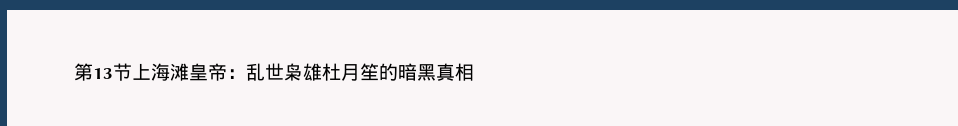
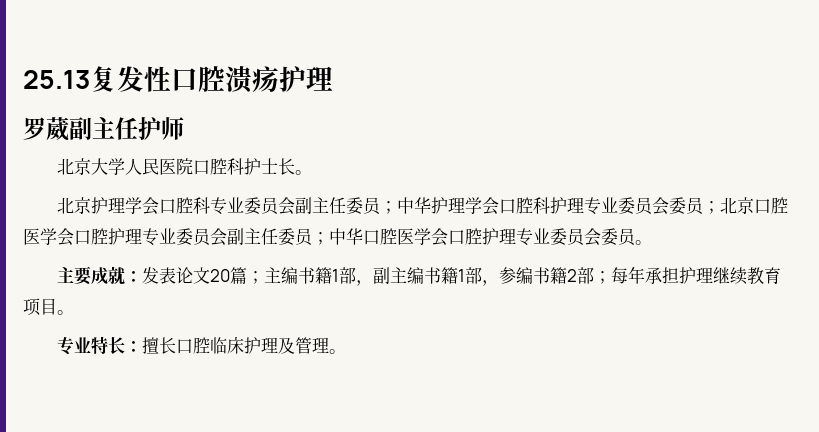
- 第13节上海滩皇帝：乱世枭雄杜月笙的暗黑真相
+ 25.13复发性口腔溃疡护理
+ 罗葳副主任护师
+ 北京大学人民医院口腔科护士长。
+ 北京护理学会口腔科专业委员会副主任委员；中华护理学会口腔科护理专业委员会委员；北京口腔医学会口腔护理专业委员会副主任委员；中华口腔医学会口腔护理专业委员会委员。
+ 主要成就：发表论文20篇；主编书籍1部，副主编书籍1部，参编书籍2部；每年承担护理继续教育项目。
+ 专业特长：擅长口腔临床护理及管理。

